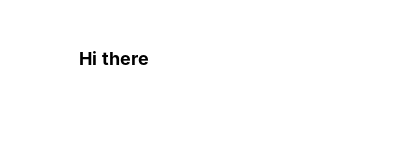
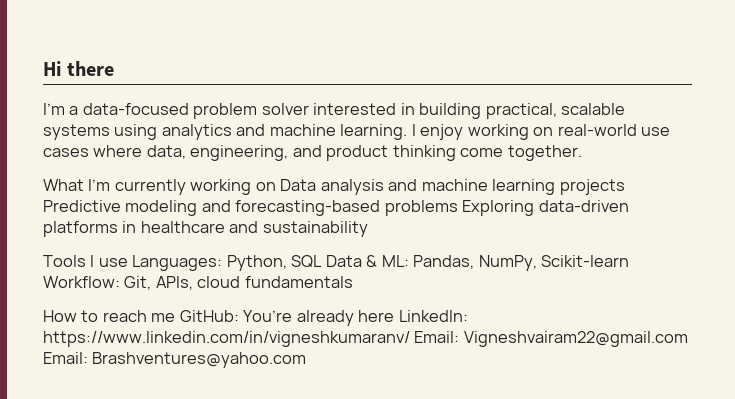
+ I’m a data-focused problem solver interested in building practical, scalable systems using analytics and machine learning. I enjoy working on real-world use cases where data, engineering, and product thinking come together.
+ What I’m currently working on Data analysis and machine learning projects Predictive modeling and forecasting-based problems Exploring data-driven platforms in healthcare and sustainability
+ Tools I use Languages: Python, SQL Data & ML: Pandas, NumPy, Scikit-learn Workflow: Git, APIs, cloud fundamentals
+ How to reach me GitHub: You’re already here LinkedIn: https://www.linkedin.com/in/vigneshkumaranv/ Email: Vigneshvairam22@gmail.com Email: Brashventures@yahoo.com

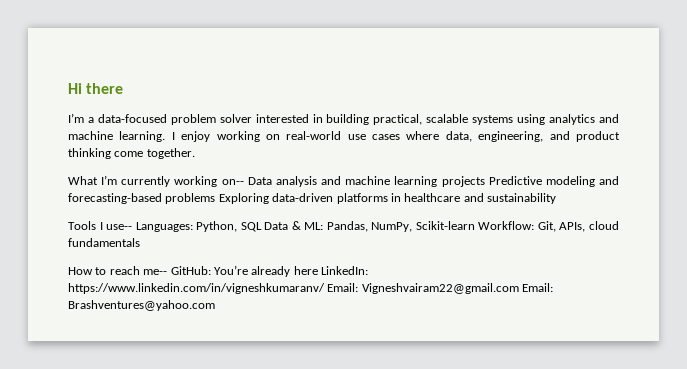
- What I’m currently working on Data analysis and machine learning projects Predictive modeling and forecasting-based problems Exploring data-driven platforms in healthcare and sustainability
+ What I’m currently working on-- Data analysis and machine learning projects Predictive modeling and forecasting-based problems Exploring data-driven platforms in healthcare and sustainability
- Tools I use Languages: Python, SQL Data & ML: Pandas, NumPy, Scikit-learn Workflow: Git, APIs, cloud fundamentals
+ Tools I use-- Languages: Python, SQL Data & ML: Pandas, NumPy, Scikit-learn Workflow: Git, APIs, cloud fundamentals
- How to reach me GitHub: You’re already here LinkedIn: https://www.linkedin.com/in/vigneshkumaranv/ Email: Vigneshvairam22@gmail.com Email: Brashventures@yahoo.com
+ How to reach me-- GitHub: You’re already here LinkedIn: https://www.linkedin.com/in/vigneshkumaranv/ Email: Vigneshvairam22@gmail.com Email: Brashventures@yahoo.com

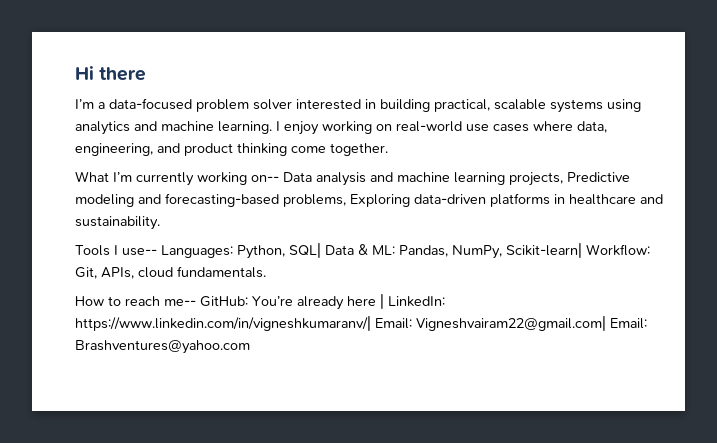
- What I’m currently working on-- Data analysis and machine learning projects Predictive modeling and forecasting-based problems Exploring data-driven platforms in healthcare and sustainability
+ What I’m currently working on-- Data analysis and machine learning projects, Predictive modeling and forecasting-based problems, Exploring data-driven platforms in healthcare and sustainability.
- Tools I use-- Languages: Python, SQL Data & ML: Pandas, NumPy, Scikit-learn Workflow: Git, APIs, cloud fundamentals
+ Tools I use-- Languages: Python, SQL| Data & ML: Pandas, NumPy, Scikit-learn| Workflow: Git, APIs, cloud fundamentals.
- How to reach me-- GitHub: You’re already here LinkedIn: https://www.linkedin.com/in/vigneshkumaranv/ Email: Vigneshvairam22@gmail.com Email: Brashventures@yahoo.com
+ How to reach me-- GitHub: You’re already here | LinkedIn: https://www.linkedin.com/in/vigneshkumaranv/| Email: Vigneshvairam22@gmail.com| Email: Brashventures@yahoo.com

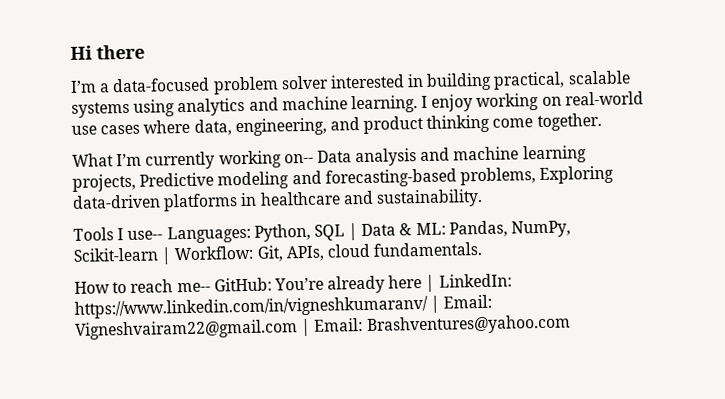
- Tools I use-- Languages: Python, SQL| Data & ML: Pandas, NumPy, Scikit-learn| Workflow: Git, APIs, cloud fundamentals.
+ Tools I use-- Languages: Python, SQL | Data & ML: Pandas, NumPy, Scikit-learn | Workflow: Git, APIs, cloud fundamentals.
- How to reach me-- GitHub: You’re already here | LinkedIn: https://www.linkedin.com/in/vigneshkumaranv/| Email: Vigneshvairam22@gmail.com| Email: Brashventures@yahoo.com
+ How to reach me-- GitHub: You’re already here | LinkedIn: https://www.linkedin.com/in/vigneshkumaranv/ | Email: Vigneshvairam22@gmail.com | Email: Brashventures@yahoo.com

